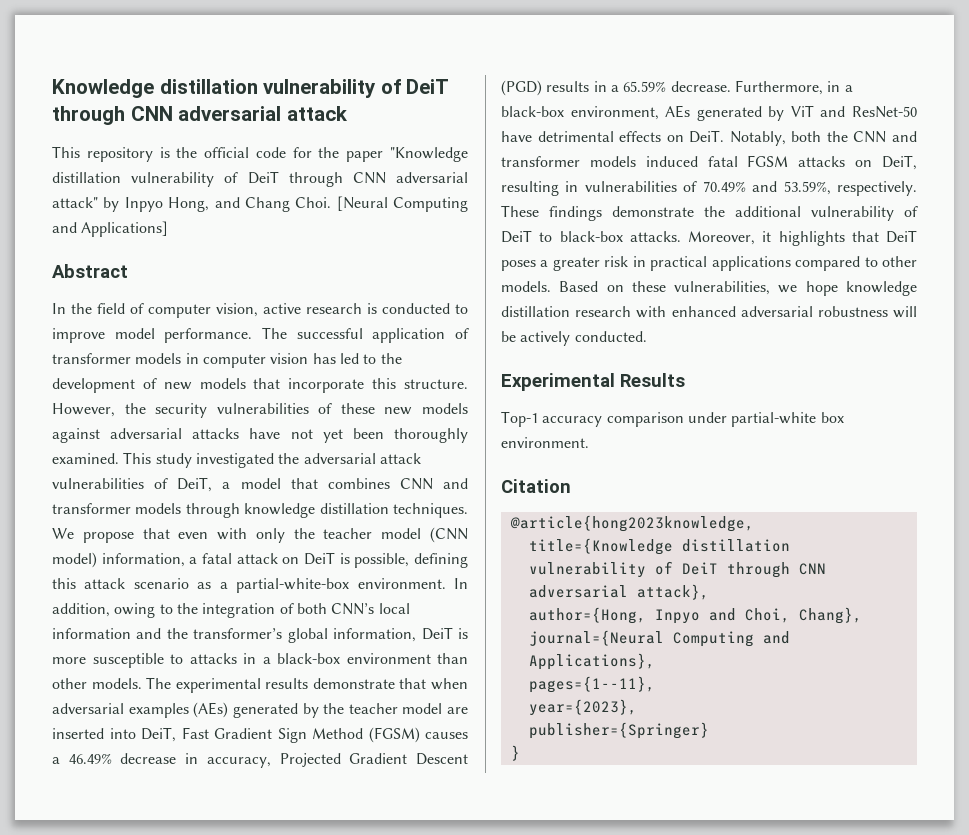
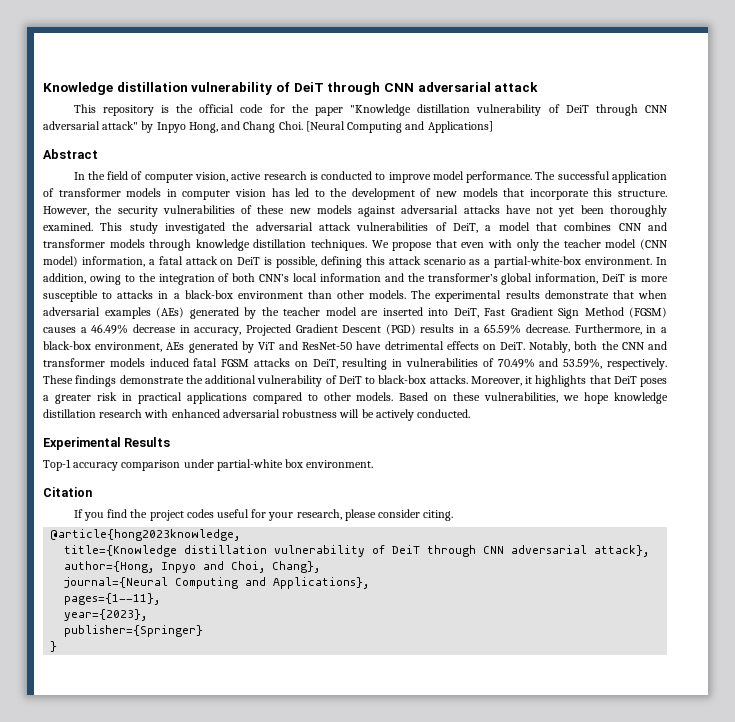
+ If you find the project codes useful for your research, please consider citing.

